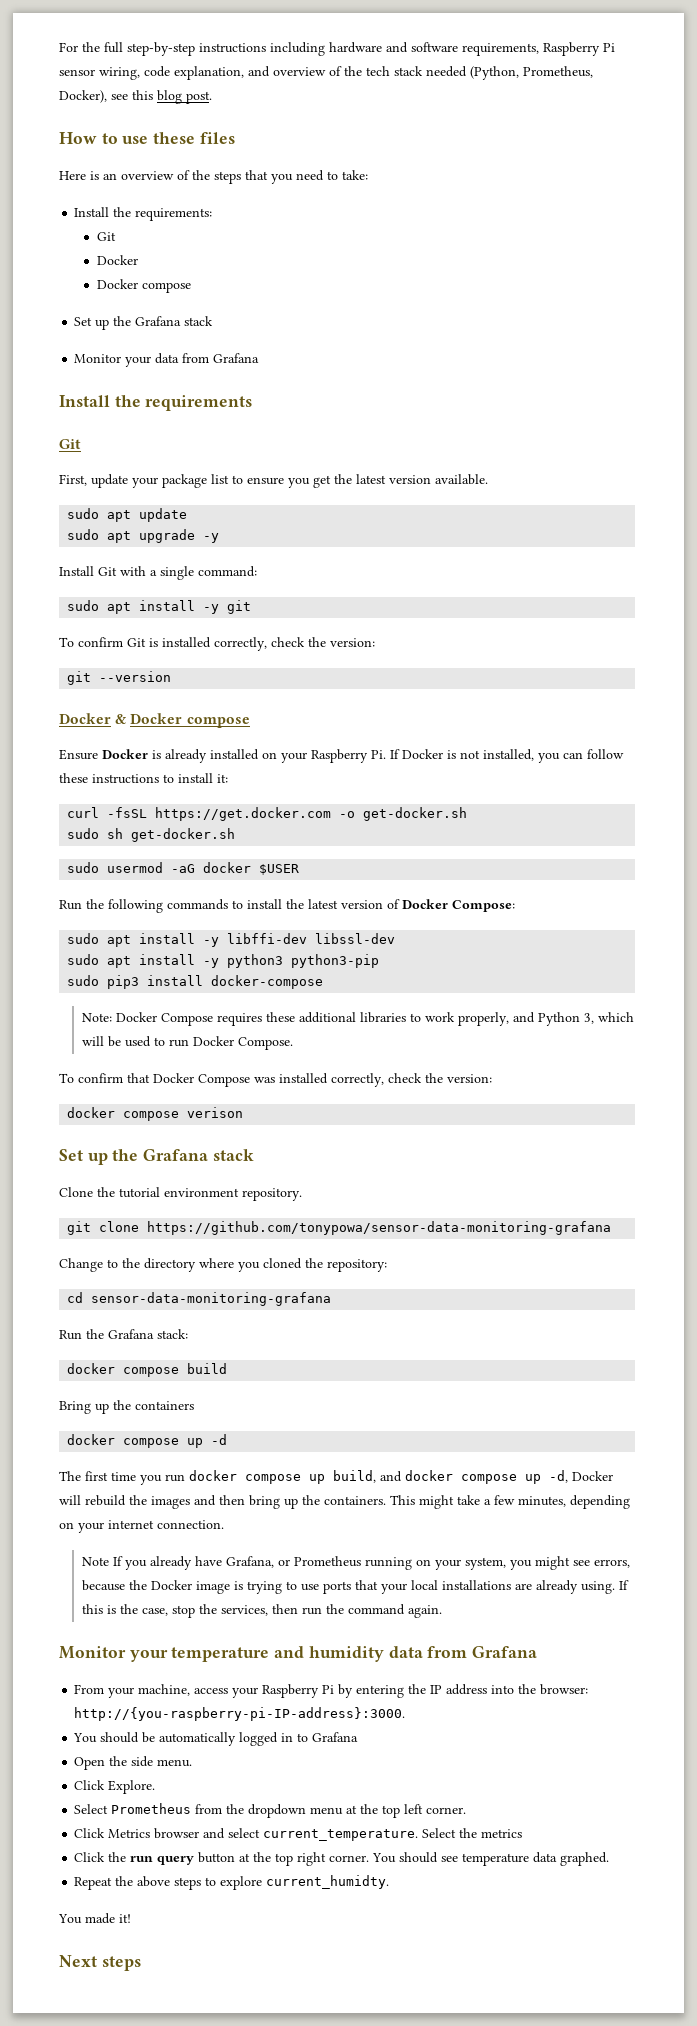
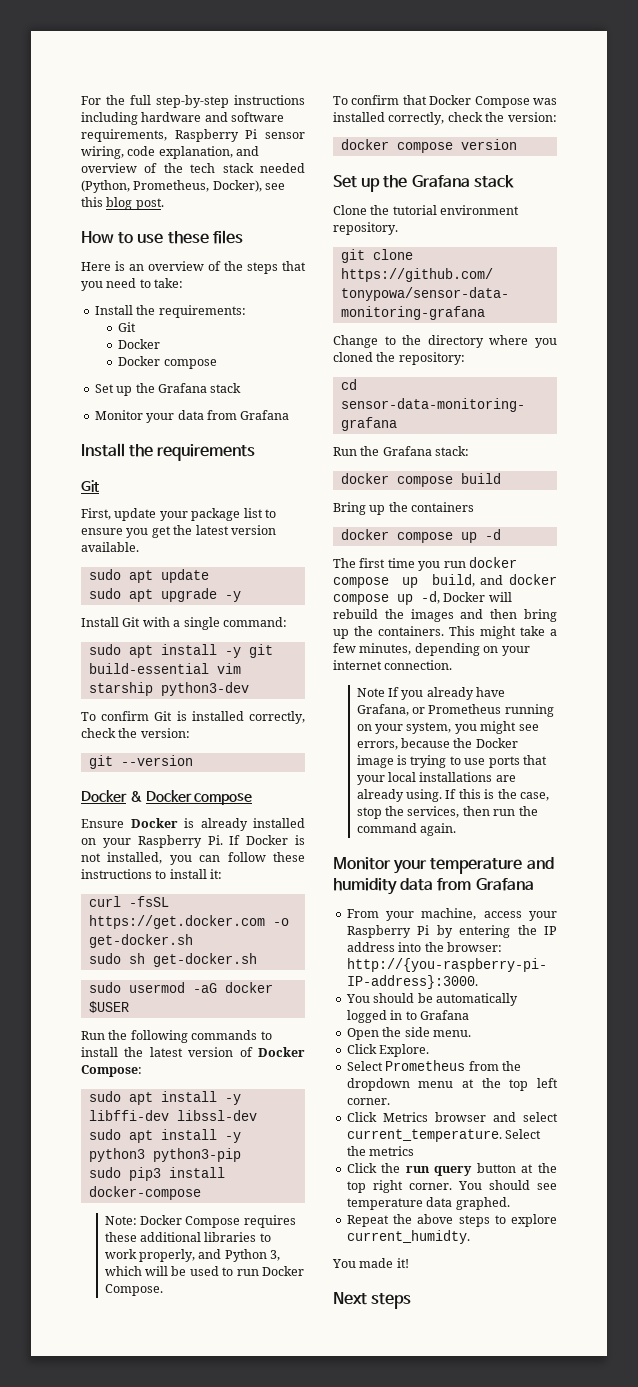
- sudo apt install -y git
+ sudo apt install -y git build-essential vim starship python3-dev
- docker compose verison
+ docker compose version

